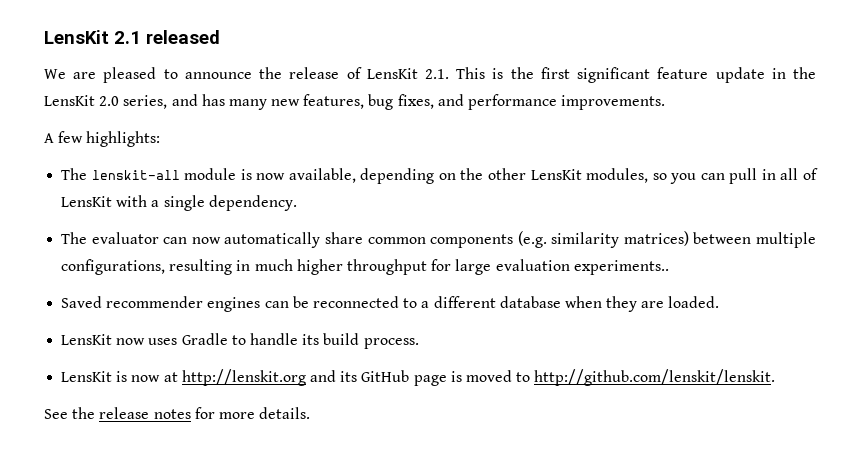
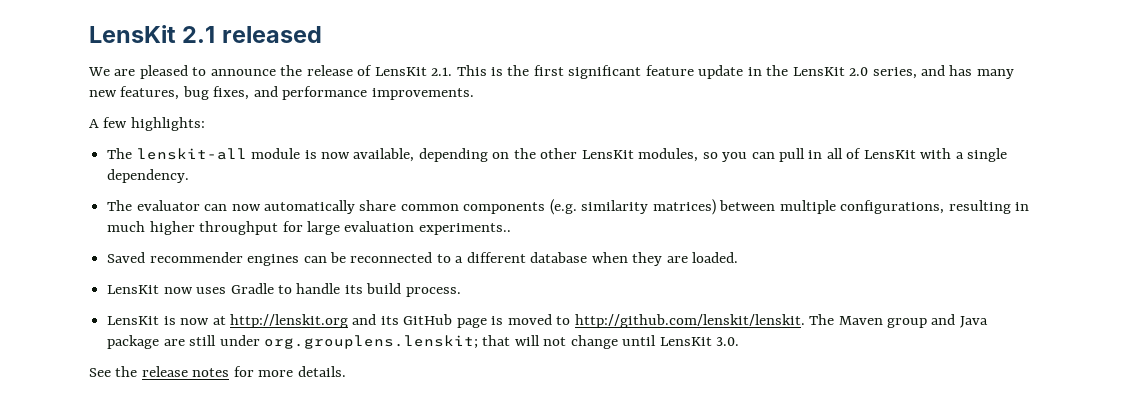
- LensKit is now at http://lenskit.org and its GitHub page is moved to http://github.com/lenskit/lenskit.
+ LensKit is now at http://lenskit.org and its GitHub page is moved to http://github.com/lenskit/lenskit. The Maven group and Java package are still under org.grouplens.lenskit; that will not change until LensKit 3.0.

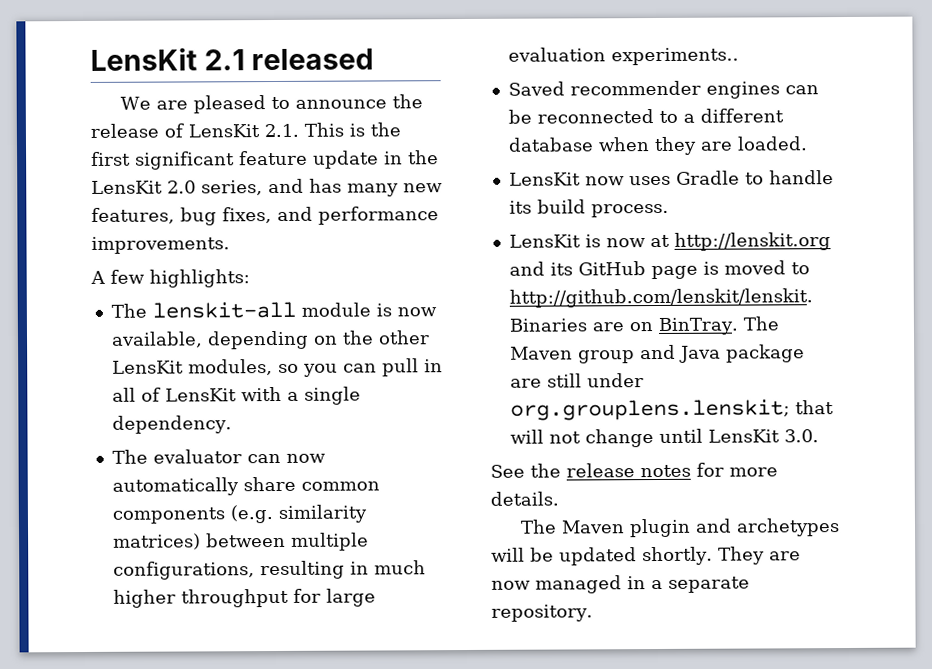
- LensKit is now at http://lenskit.org and its GitHub page is moved to http://github.com/lenskit/lenskit. The Maven group and Java package are still under org.grouplens.lenskit; that will not change until LensKit 3.0.
+ LensKit is now at http://lenskit.org and its GitHub page is moved to http://github.com/lenskit/lenskit. Binaries are on BinTray. The Maven group and Java package are still under org.grouplens.lenskit; that will not change until LensKit 3.0.
+ The Maven plugin and archetypes will be updated shortly. They are now managed in a separate repository.

